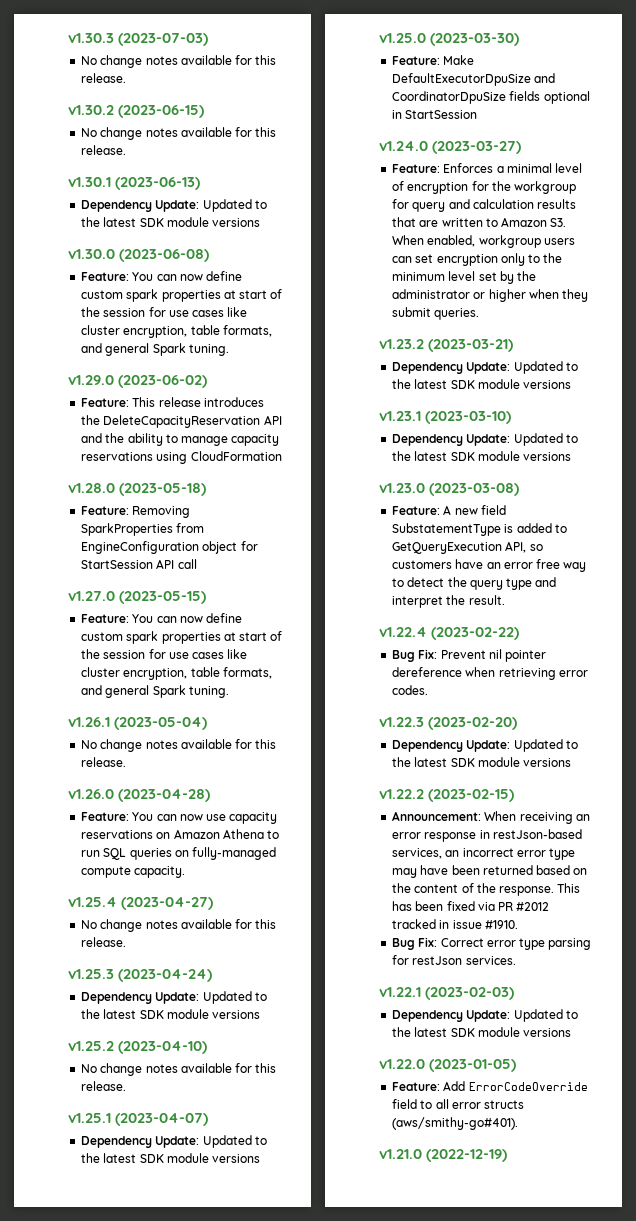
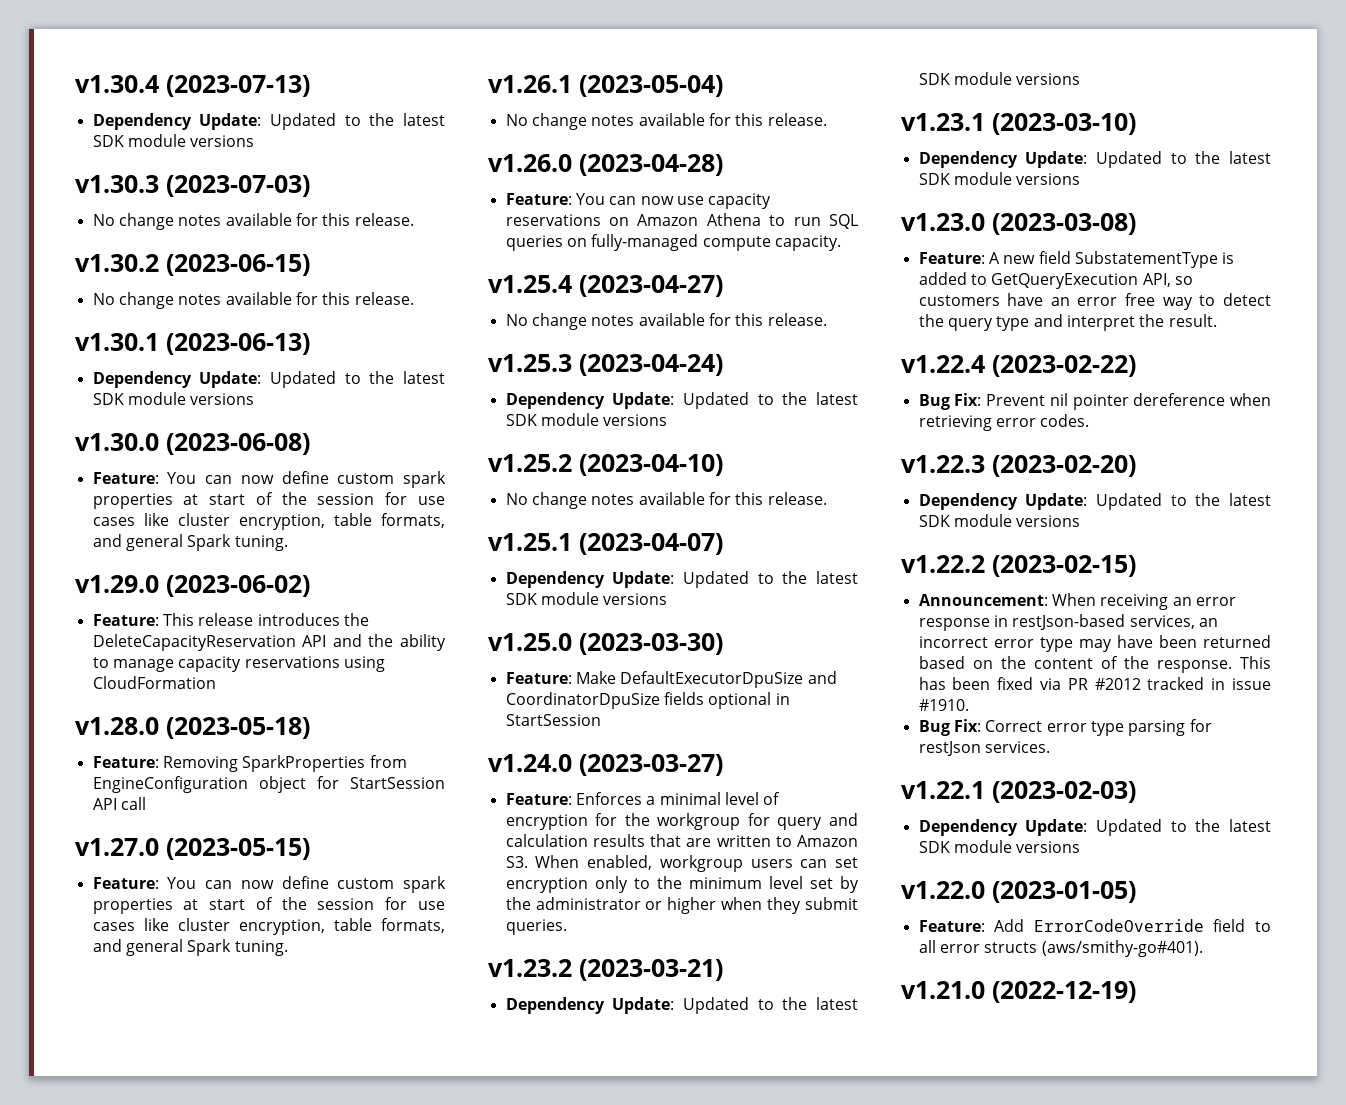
+ v1.30.4 (2023-07-13)
+ Dependency Update: Updated to the latest SDK module versions

